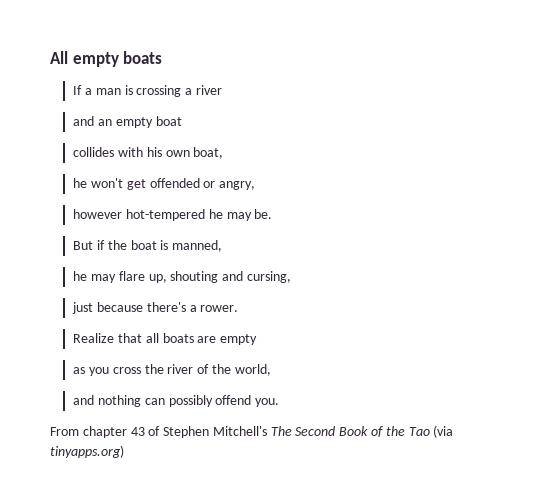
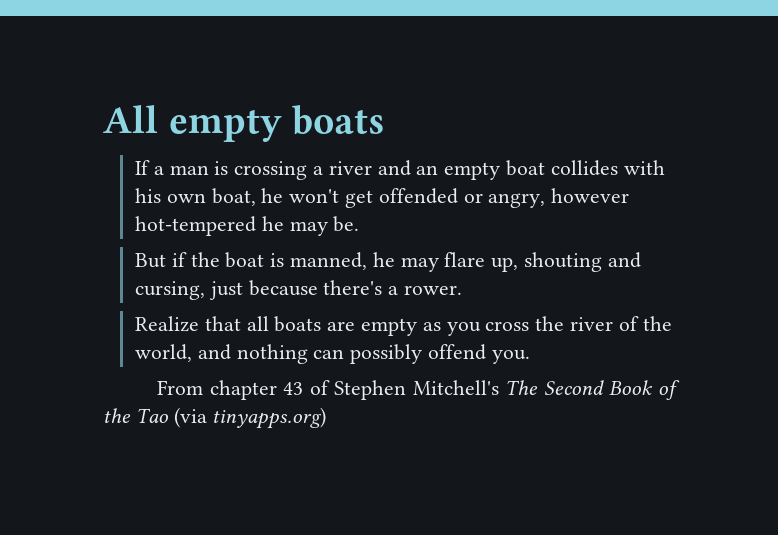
- If a man is crossing a river
- and an empty boat
- collides with his own boat,
- he won't get offended or angry,
- however hot-tempered he may be.
+ If a man is crossing a river and an empty boat collides with his own boat, he won't get offended or angry, however hot-tempered he may be.
- But if the boat is manned,
- he may flare up, shouting and cursing,
- just because there's a rower.
+ But if the boat is manned, he may flare up, shouting and cursing, just because there's a rower.
- Realize that all boats are empty
- as you cross the river of the world,
- and nothing can possibly offend you.
+ Realize that all boats are empty as you cross the river of the world, and nothing can possibly offend you.

